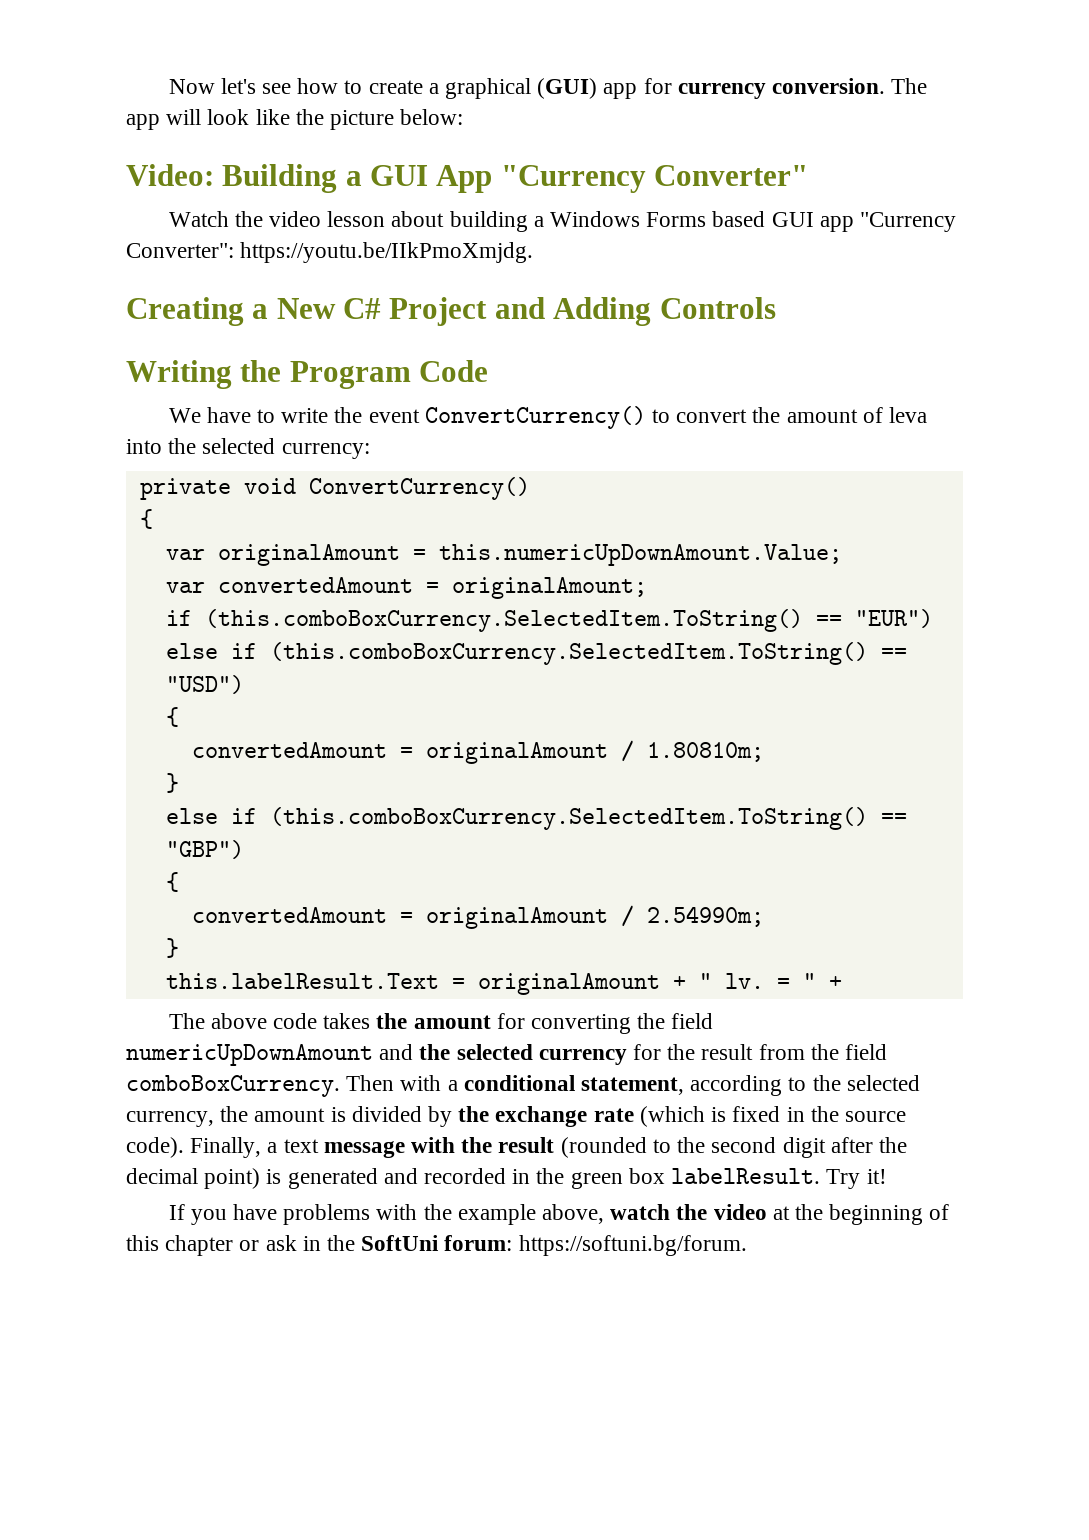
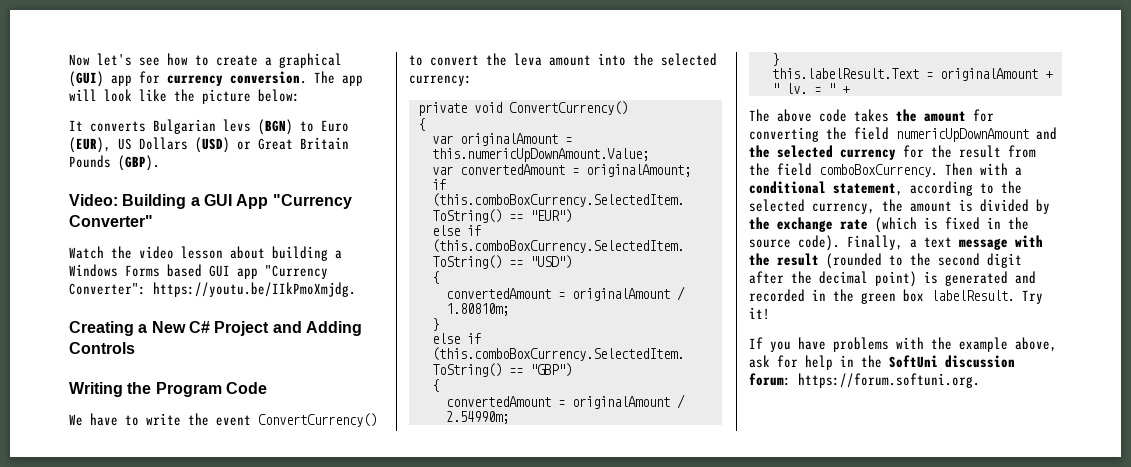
+ It converts Bulgarian levs (BGN) to Euro (EUR), US Dollars (USD) or Great Britain Pounds (GBP).
- We have to write the event ConvertCurrency() to convert the amount of leva into the selected currency:
+ We have to write the event ConvertCurrency() to convert the leva amount into the selected currency:
- If you have problems with the example above, watch the video at the beginning of this chapter or ask in the SoftUni forum: https://softuni.bg/forum.
+ If you have problems with the example above, ask for help in the SoftUni discussion forum: https://forum.softuni.org.

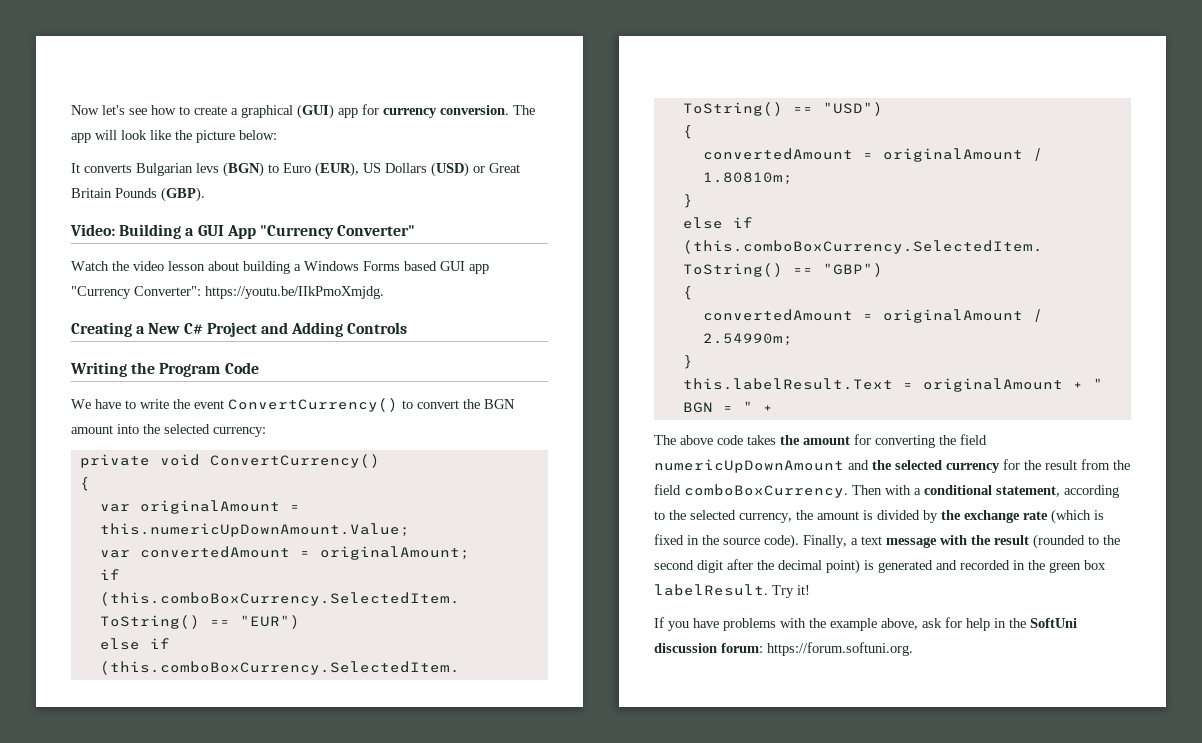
- We have to write the event ConvertCurrency() to convert the leva amount into the selected currency:
+ We have to write the event ConvertCurrency() to convert the BGN amount into the selected currency:
- this.labelResult.Text = originalAmount + " lv. = " +
+ this.labelResult.Text = originalAmount + " BGN = " +

